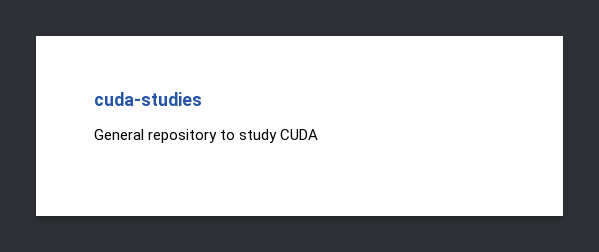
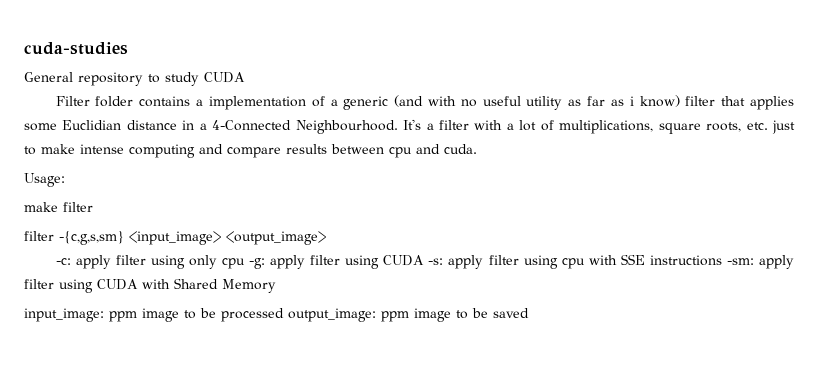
+ Filter folder contains a implementation of a generic (and with no useful utility as far as i know) filter that applies some Euclidian distance in a 4-Connected Neighbourhood. It's a filter with a lot of multiplications, square roots, etc. just to make intense computing and compare results between cpu and cuda.
+ Usage:
+ make filter
+ filter -{c,g,s,sm} <input_image> <output_image>
+ -c: apply filter using only cpu -g: apply filter using CUDA -s: apply filter using cpu with SSE instructions -sm: apply filter using CUDA with Shared Memory
+ input_image: ppm image to be processed output_image: ppm image to be saved

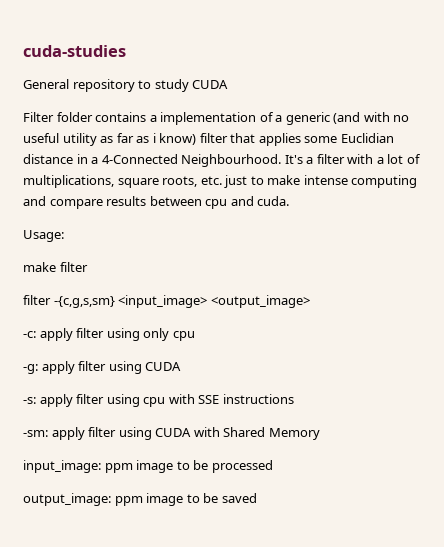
- -c: apply filter using only cpu -g: apply filter using CUDA -s: apply filter using cpu with SSE instructions -sm: apply filter using CUDA with Shared Memory
+ -c: apply filter using only cpu
+ -g: apply filter using CUDA
+ -s: apply filter using cpu with SSE instructions
+ -sm: apply filter using CUDA with Shared Memory
- input_image: ppm image to be processed output_image: ppm image to be saved
+ input_image: ppm image to be processed
+ output_image: ppm image to be saved

